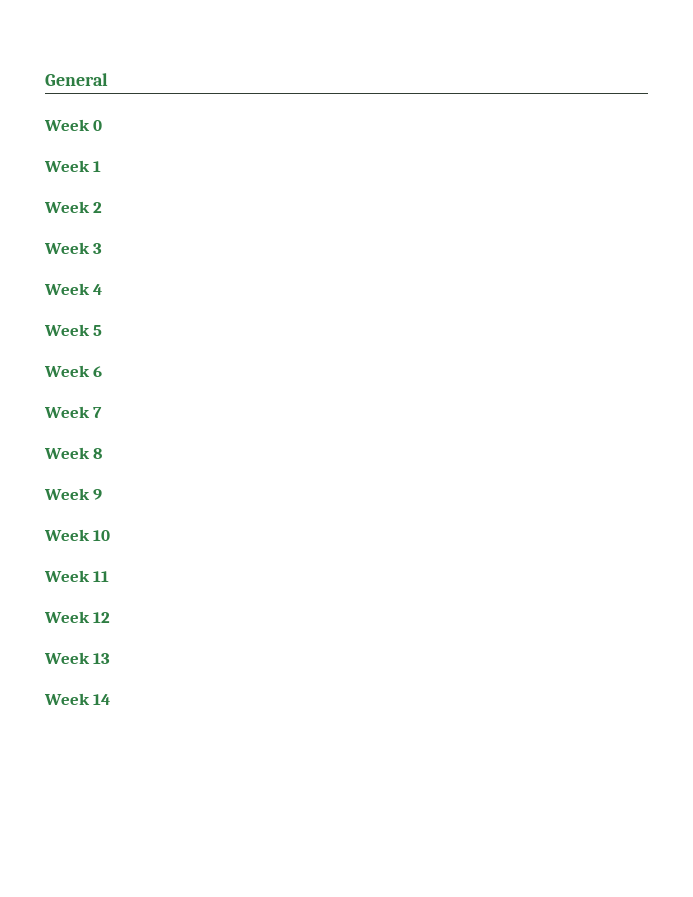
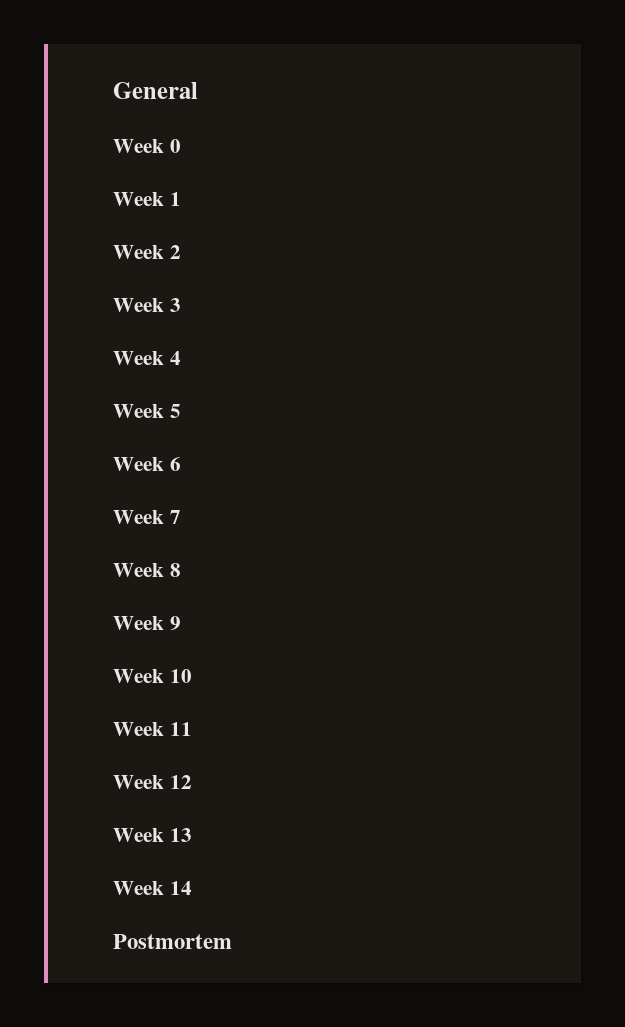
+ Postmortem

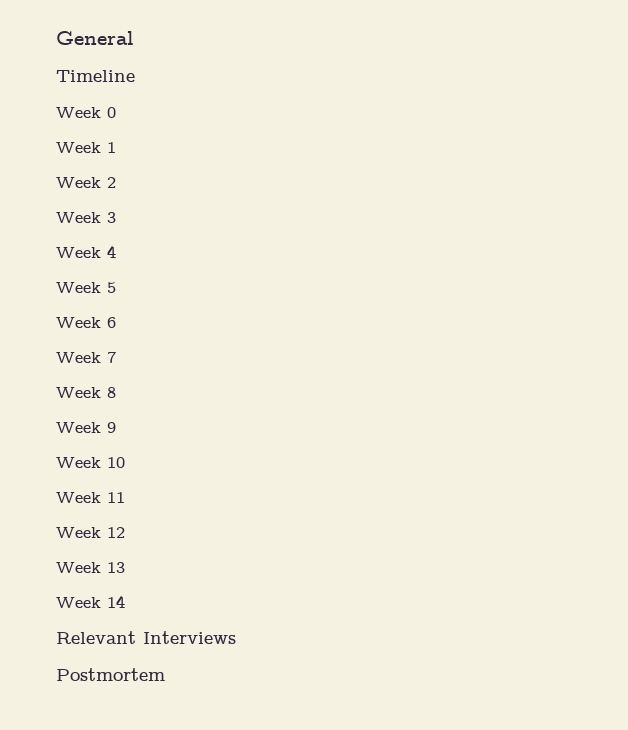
+ Timeline
+ Relevant Interviews

